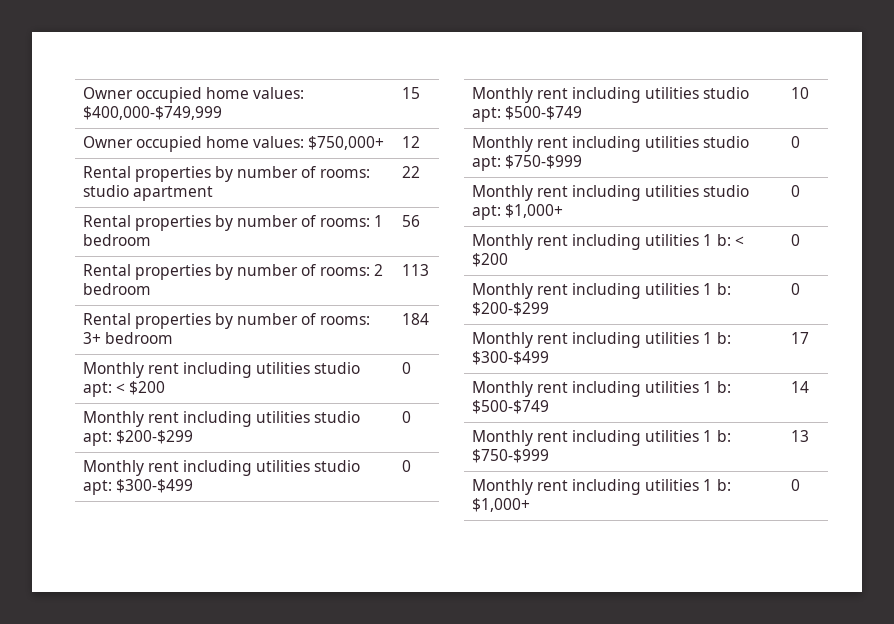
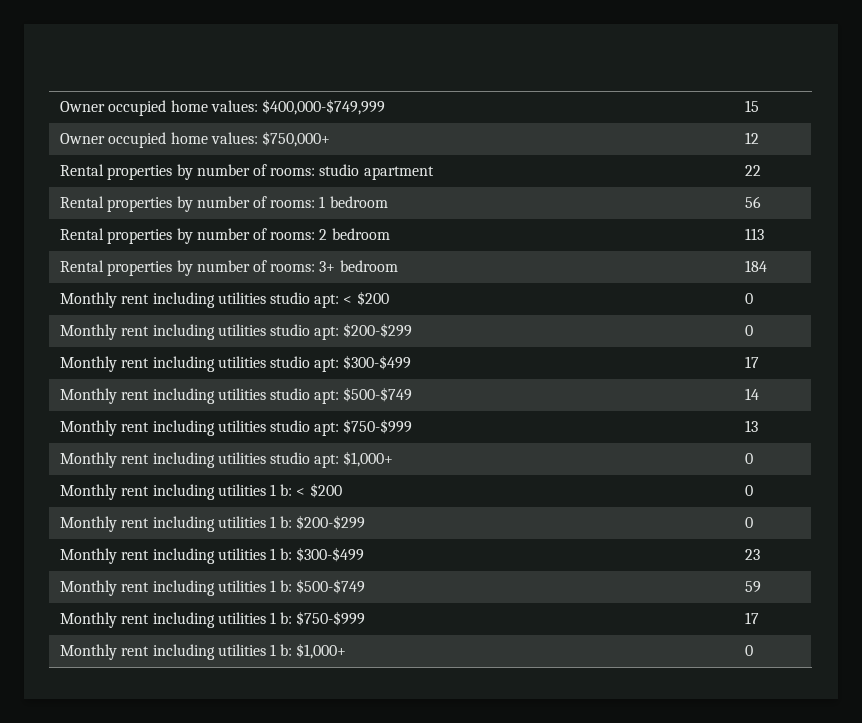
- Monthly rent including utilities studio apt: $300-$499 | 0
+ Monthly rent including utilities studio apt: $300-$499 | 17
- Monthly rent including utilities studio apt: $500-$749 | 10
+ Monthly rent including utilities studio apt: $500-$749 | 14
- Monthly rent including utilities studio apt: $750-$999 | 0
+ Monthly rent including utilities studio apt: $750-$999 | 13
- Monthly rent including utilities 1 b: $300-$499 | 17
+ Monthly rent including utilities 1 b: $300-$499 | 23
- Monthly rent including utilities 1 b: $500-$749 | 14
+ Monthly rent including utilities 1 b: $500-$749 | 59
- Monthly rent including utilities 1 b: $750-$999 | 13
+ Monthly rent including utilities 1 b: $750-$999 | 17

